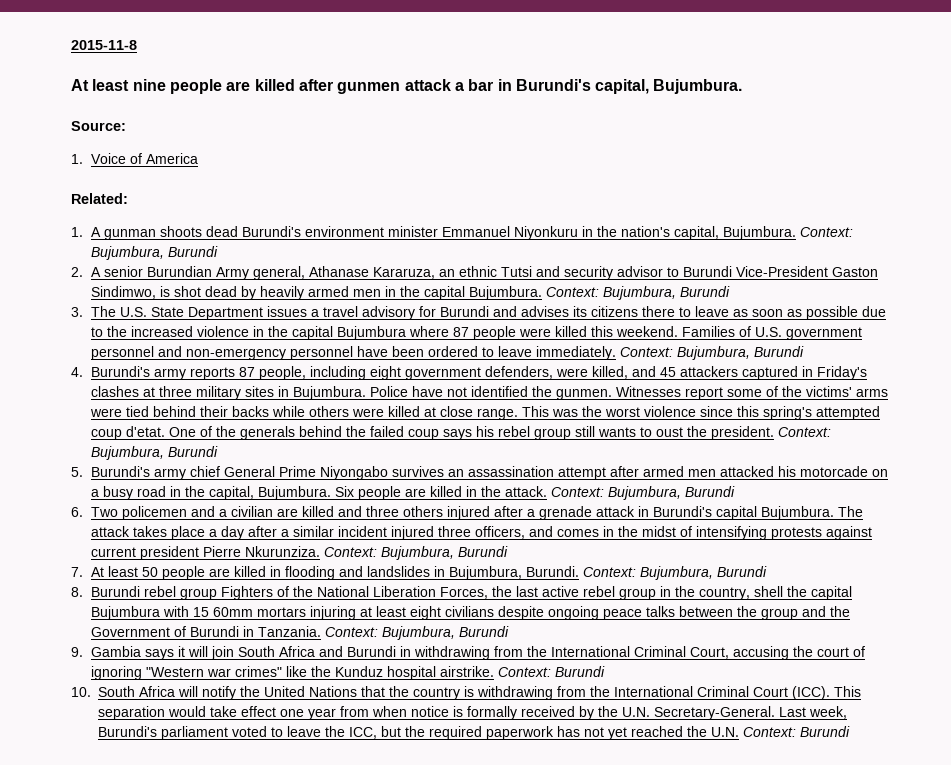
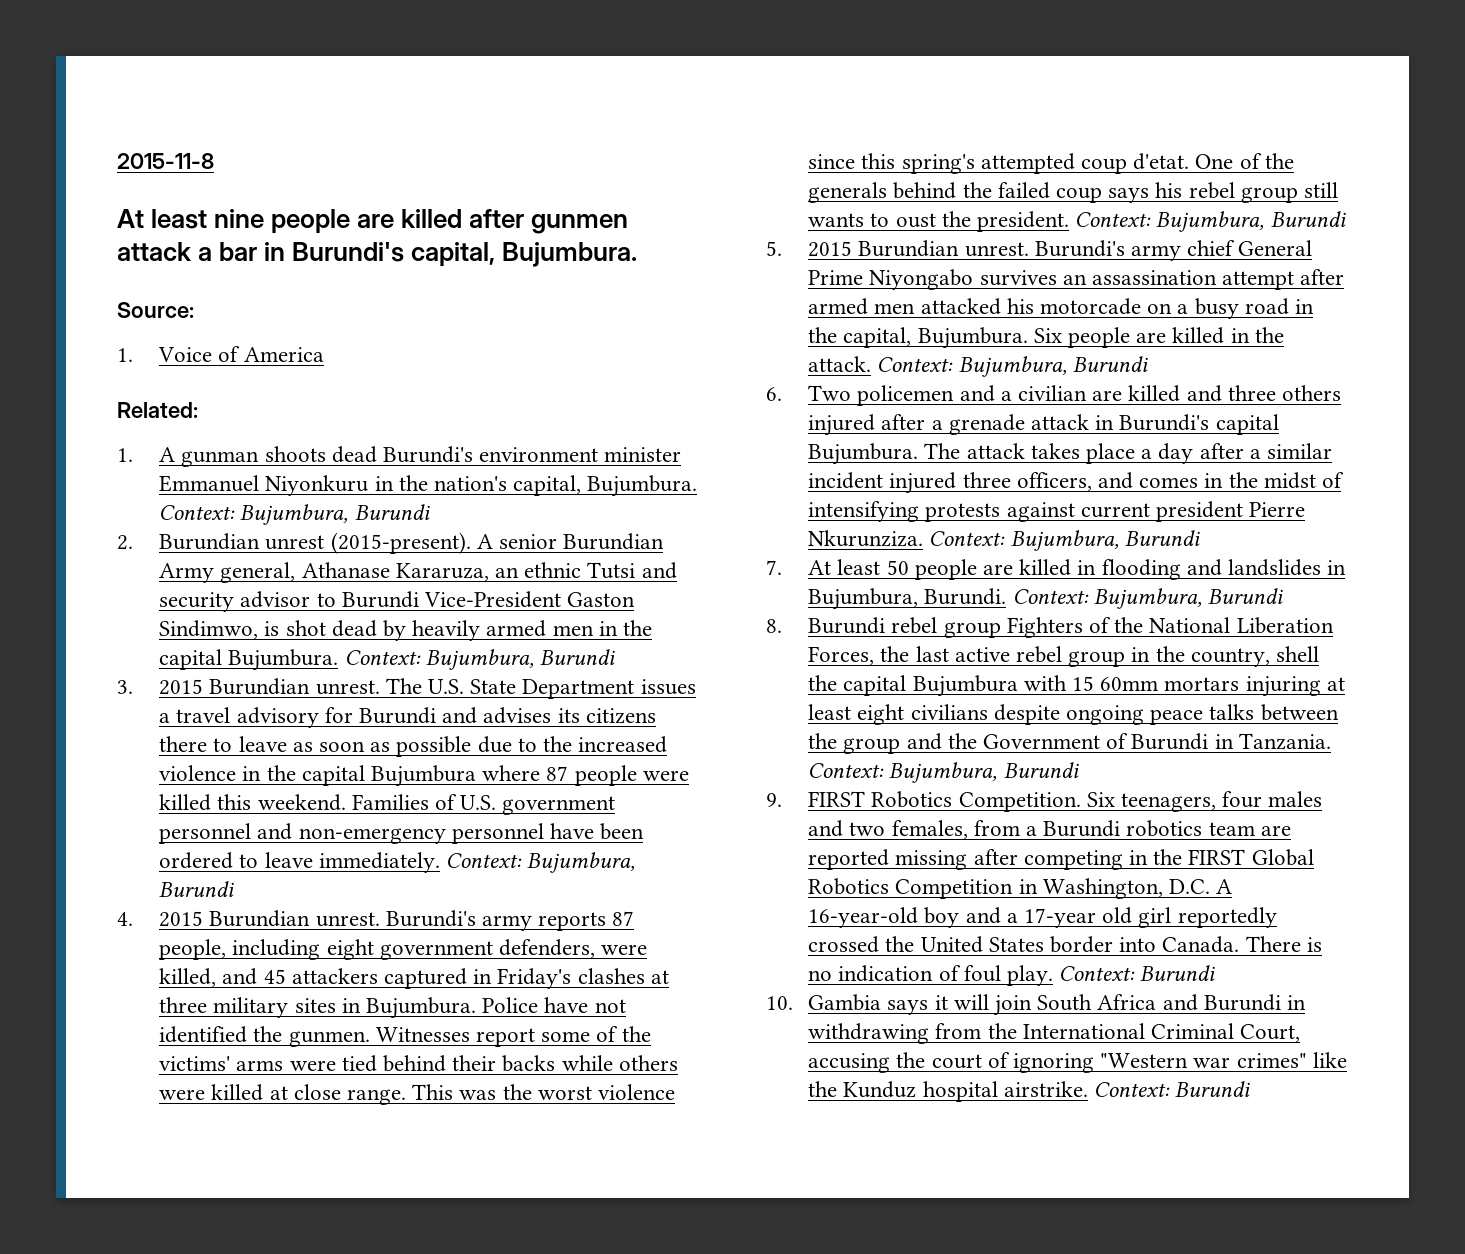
- 2. A senior Burundian Army general, Athanase Kararuza, an ethnic Tutsi and security advisor to Burundi Vice-President Gaston Sindimwo, is shot dead by heavily armed men in the capital Bujumbura.
+ 2. Burundian unrest (2015-present). A senior Burundian Army general, Athanase Kararuza, an ethnic Tutsi and security advisor to Burundi Vice-President Gaston Sindimwo, is shot dead by heavily armed men in the capital Bujumbura.
- 3. The U.S. State Department issues a travel advisory for Burundi and advises its citizens there to leave as soon as possible due to the increased violence in the capital Bujumbura where 87 people were killed this weekend.
+ 3. 2015 Burundian unrest. The U.S. State Department issues a travel advisory for Burundi and advises its citizens there to leave as soon as possible due to the increased violence in the capital Bujumbura where 87 people were killed this weekend.
- 4. Burundi's army reports 87 people, including eight government defenders, were killed, and 45 attackers captured in Friday's clashes at three military sites in Bujumbura.
+ 4. 2015 Burundian unrest. Burundi's army reports 87 people, including eight government defenders, were killed, and 45 attackers captured in Friday's clashes at three military sites in Bujumbura.
- 5. Burundi's army chief General Prime Niyongabo survives an assassination attempt after armed men attacked his motorcade on a busy road in the capital, Bujumbura.
+ 5. 2015 Burundian unrest. Burundi's army chief General Prime Niyongabo survives an assassination attempt after armed men attacked his motorcade on a busy road in the capital, Bujumbura.
- 9. Gambia says it will join South Africa and Burundi in withdrawing from the International Criminal Court, accusing the court of ignoring "Western war crimes" like the Kunduz hospital airstrike.
+ 9. FIRST Robotics Competition. Six teenagers, four males and two females, from a Burundi robotics team are reported missing after competing in the FIRST Global Robotics Competition in Washington, D.C. A 16-year-old boy and a 17-year old girl reportedly crossed the United States border into Canada. There is no indication of foul play. Context: Burundi
+ 10. Gambia says it will join South Africa and Burundi in withdrawing from the International Criminal Court, accusing the court of ignoring "Western war crimes" like the Kunduz hospital airstrike.
- 10. South Africa will notify the United Nations that the country is withdrawing from the International Criminal Court (ICC). This separation would take effect one year from when notice is formally received by the U.N. Secretary-General. Last week, Burundi's parliament voted to leave the ICC, but the required paperwork has not yet reached the U.N. Context: Burundi

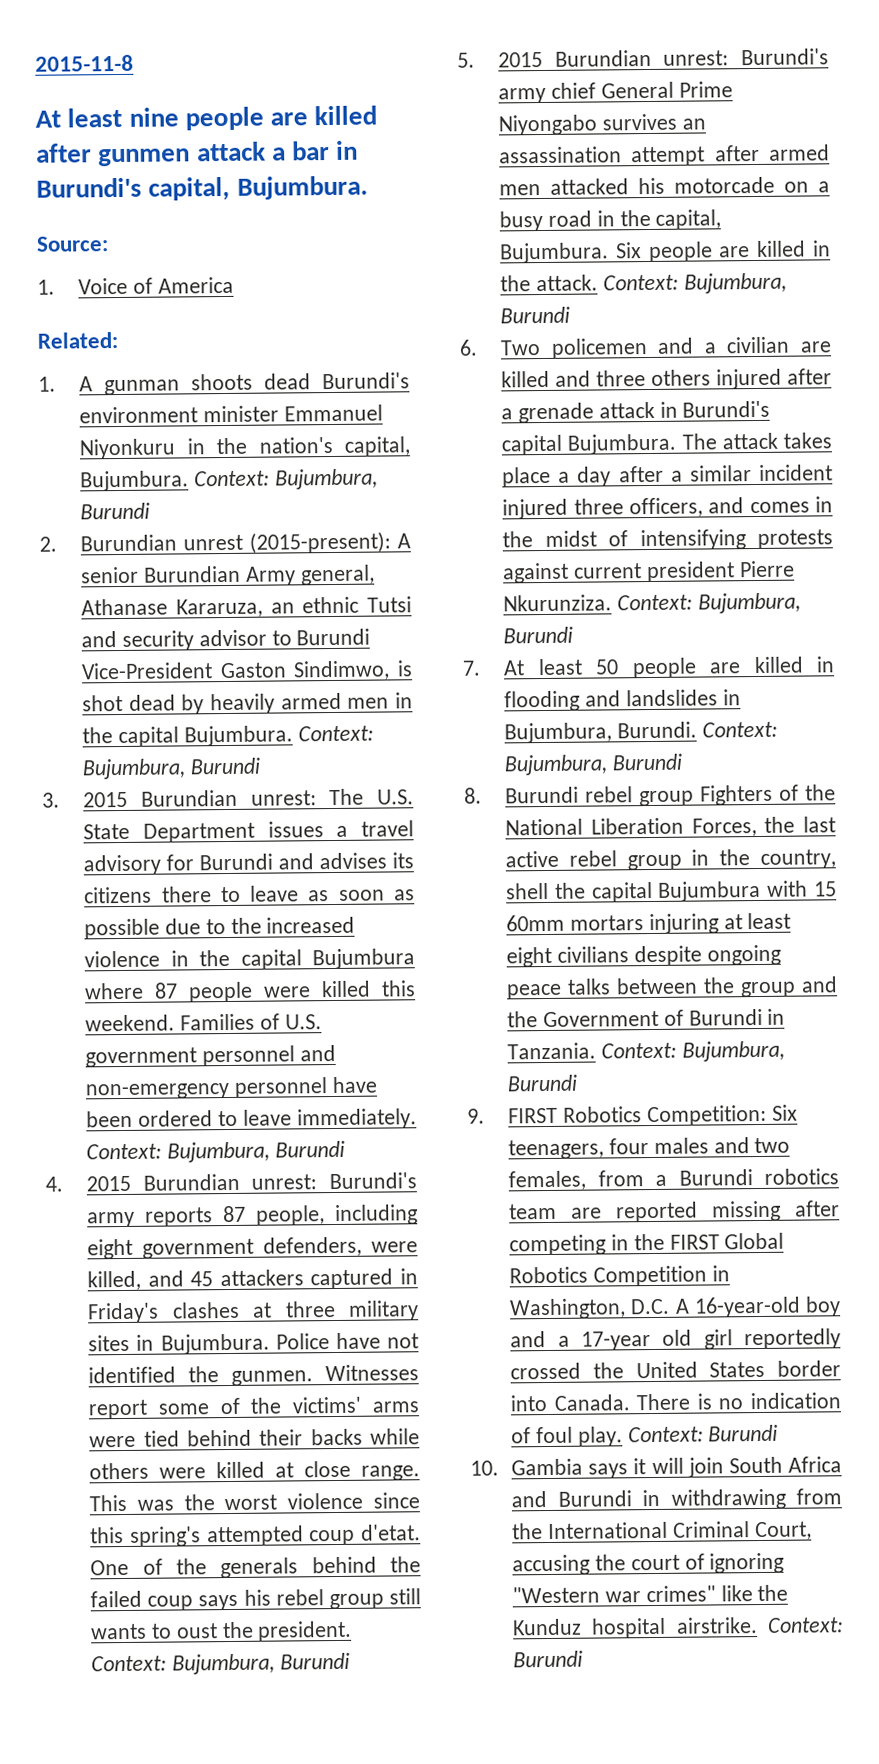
- 2. Burundian unrest (2015-present). A senior Burundian Army general, Athanase Kararuza, an ethnic Tutsi and security advisor to Burundi Vice-President Gaston Sindimwo, is shot dead by heavily armed men in the capital Bujumbura.
+ 2. Burundian unrest (2015-present): A senior Burundian Army general, Athanase Kararuza, an ethnic Tutsi and security advisor to Burundi Vice-President Gaston Sindimwo, is shot dead by heavily armed men in the capital Bujumbura.
- 3. 2015 Burundian unrest. The U.S. State Department issues a travel advisory for Burundi and advises its citizens there to leave as soon as possible due to the increased violence in the capital Bujumbura where 87 people were killed this weekend.
+ 3. 2015 Burundian unrest: The U.S. State Department issues a travel advisory for Burundi and advises its citizens there to leave as soon as possible due to the increased violence in the capital Bujumbura where 87 people were killed this weekend.
- 4. 2015 Burundian unrest. Burundi's army reports 87 people, including eight government defenders, were killed, and 45 attackers captured in Friday's clashes at three military sites in Bujumbura.
+ 4. 2015 Burundian unrest: Burundi's army reports 87 people, including eight government defenders, were killed, and 45 attackers captured in Friday's clashes at three military sites in Bujumbura.
- 5. 2015 Burundian unrest. Burundi's army chief General Prime Niyongabo survives an assassination attempt after armed men attacked his motorcade on a busy road in the capital, Bujumbura.
+ 5. 2015 Burundian unrest: Burundi's army chief General Prime Niyongabo survives an assassination attempt after armed men attacked his motorcade on a busy road in the capital, Bujumbura.
- 9. FIRST Robotics Competition. Six teenagers, four males and two females, from a Burundi robotics team are reported missing after competing in the FIRST Global Robotics Competition in Washington, D.C. A 16-year-old boy and a 17-year old girl reportedly crossed the United States border into Canada.
+ 9. FIRST Robotics Competition: Six teenagers, four males and two females, from a Burundi robotics team are reported missing after competing in the FIRST Global Robotics Competition in Washington, D.C. A 16-year-old boy and a 17-year old girl reportedly crossed the United States border into Canada.

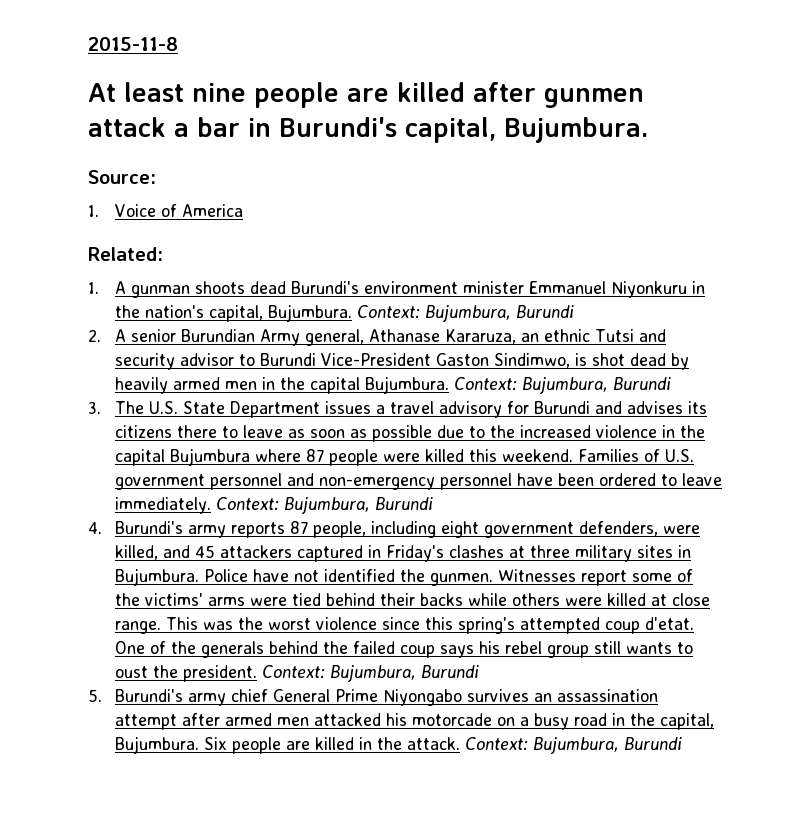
- 2. Burundian unrest (2015-present): A senior Burundian Army general, Athanase Kararuza, an ethnic Tutsi and security advisor to Burundi Vice-President Gaston Sindimwo, is shot dead by heavily armed men in the capital Bujumbura.
+ 2. A senior Burundian Army general, Athanase Kararuza, an ethnic Tutsi and security advisor to Burundi Vice-President Gaston Sindimwo, is shot dead by heavily armed men in the capital Bujumbura.
- 3. 2015 Burundian unrest: The U.S. State Department issues a travel advisory for Burundi and advises its citizens there to leave as soon as possible due to the increased violence in the capital Bujumbura where 87 people were killed this weekend.
+ 3. The U.S. State Department issues a travel advisory for Burundi and advises its citizens there to leave as soon as possible due to the increased violence in the capital Bujumbura where 87 people were killed this weekend.
- 4. 2015 Burundian unrest: Burundi's army reports 87 people, including eight government defenders, were killed, and 45 attackers captured in Friday's clashes at three military sites in Bujumbura.
+ 4. Burundi's army reports 87 people, including eight government defenders, were killed, and 45 attackers captured in Friday's clashes at three military sites in Bujumbura.
- 5. 2015 Burundian unrest: Burundi's army chief General Prime Niyongabo survives an assassination attempt after armed men attacked his motorcade on a busy road in the capital, Bujumbura.
+ 5. Burundi's army chief General Prime Niyongabo survives an assassination attempt after armed men attacked his motorcade on a busy road in the capital, Bujumbura.
- 6. Two policemen and a civilian are killed and three others injured after a grenade attack in Burundi's capital Bujumbura. The attack takes place a day after a similar incident injured three officers, and comes in the midst of intensifying protests against current president Pierre Nkurunziza. Context: Bujumbura, Burundi
- 7. At least 50 people are killed in flooding and landslides in Bujumbura, Burundi. Context: Bujumbura, Burundi
- 8. Burundi rebel group Fighters of the National Liberation Forces, the last active rebel group in the country, shell the capital Bujumbura with 15 60mm mortars injuring at least eight civilians despite ongoing peace talks between the group and the Government of Burundi in Tanzania. Context: Bujumbura, Burundi
- 9. FIRST Robotics Competition: Six teenagers, four males and two females, from a Burundi robotics team are reported missing after competing in the FIRST Global Robotics Competition in Washington, D.C. A 16-year-old boy and a 17-year old girl reportedly crossed the United States border into Canada. There is no indication of foul play. Context: Burundi
- 10. Gambia says it will join South Africa and Burundi in withdrawing from the International Criminal Court, accusing the court of ignoring "Western war crimes" like the Kunduz hospital airstrike. Context: Burundi

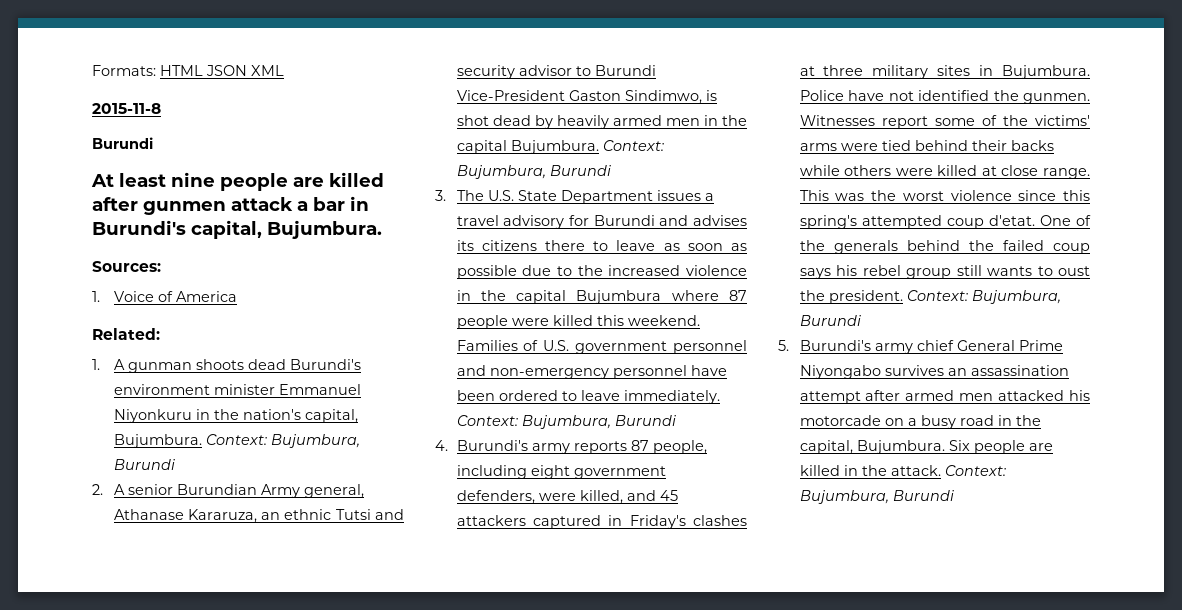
+ Formats: HTML JSON XML
  2015-11-8
+ Burundi
- Source:
+ Sources:

